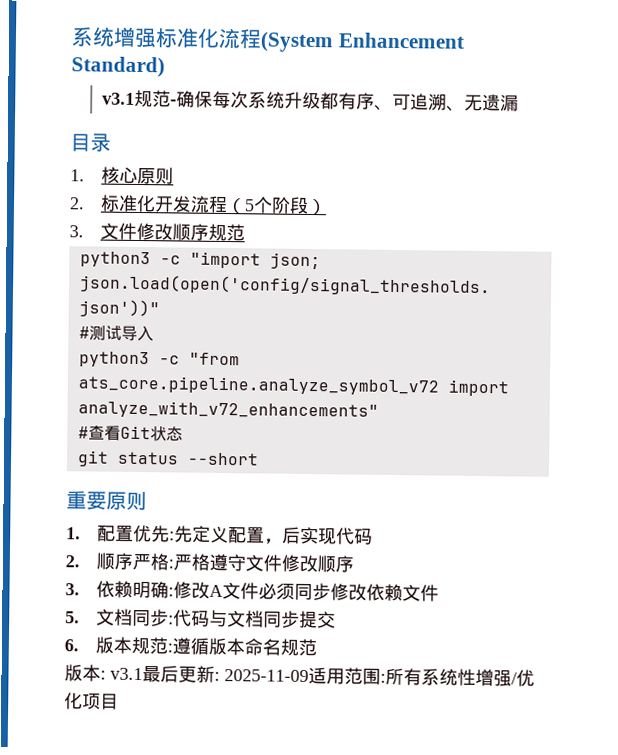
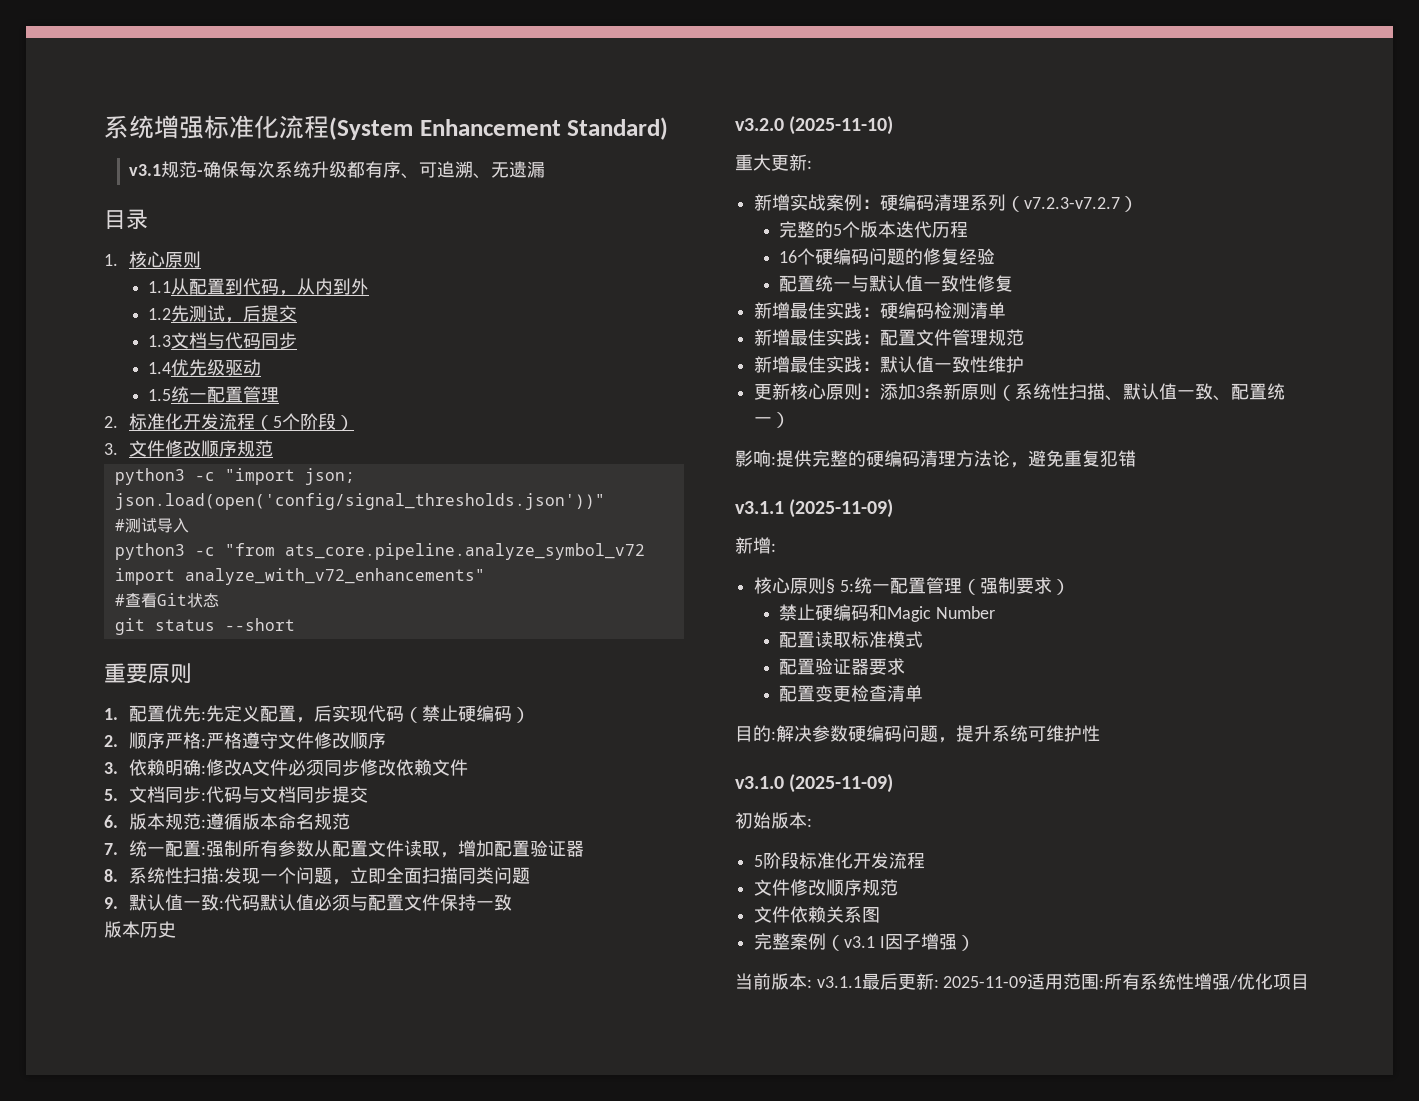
+ 1.1从配置到代码，从内到外
+ 1.2先测试，后提交
+ 1.3文档与代码同步
+ 1.4优先级驱动
+ 1.5统一配置管理
- 1.配置优先:先定义配置，后实现代码
+ 1.配置优先:先定义配置，后实现代码（禁止硬编码）
- 版本: v3.1最后更新: 2025-11-09适用范围:所有系统性增强/优化项目
+ 7.统一配置:强制所有参数从配置文件读取，增加配置验证器
+ 8.系统性扫描:发现一个问题，立即全面扫描同类问题
+ 9.默认值一致:代码默认值必须与配置文件保持一致
+ 版本历史
+ v3.2.0 (2025-11-10)
+ 重大更新:
+ 新增实战案例：硬编码清理系列（v7.2.3-v7.2.7）
+ 完整的5个版本迭代历程
+ 16个硬编码问题的修复经验
+ 配置统一与默认值一致性修复
+ 新增最佳实践：硬编码检测清单
+ 新增最佳实践：配置文件管理规范
+ 新增最佳实践：默认值一致性维护
+ 更新核心原则：添加3条新原则（系统性扫描、默认值一致、配置统一）
+ 影响:提供完整的硬编码清理方法论，避免重复犯错
+ v3.1.1 (2025-11-09)
+ 新增:
+ 核心原则§ 5:统一配置管理（强制要求）
+ 禁止硬编码和Magic Number
+ 配置读取标准模式
+ 配置验证器要求
+ 配置变更检查清单
+ 目的:解决参数硬编码问题，提升系统可维护性
+ v3.1.0 (2025-11-09)
+ 初始版本:
+ 5阶段标准化开发流程
+ 文件修改顺序规范
+ 文件依赖关系图
+ 完整案例（v3.1 I因子增强）
+ 当前版本: v3.1.1最后更新: 2025-11-09适用范围:所有系统性增强/优化项目

